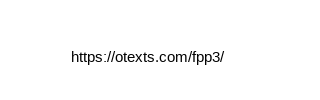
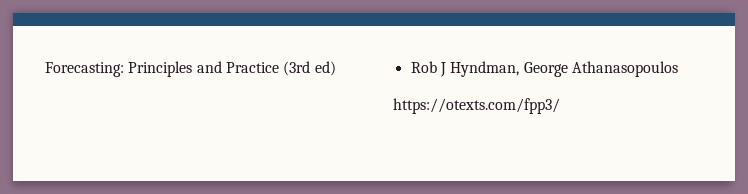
+ Forecasting: Principles and Practice (3rd ed)
+ Rob J Hyndman, George Athanasopoulos

